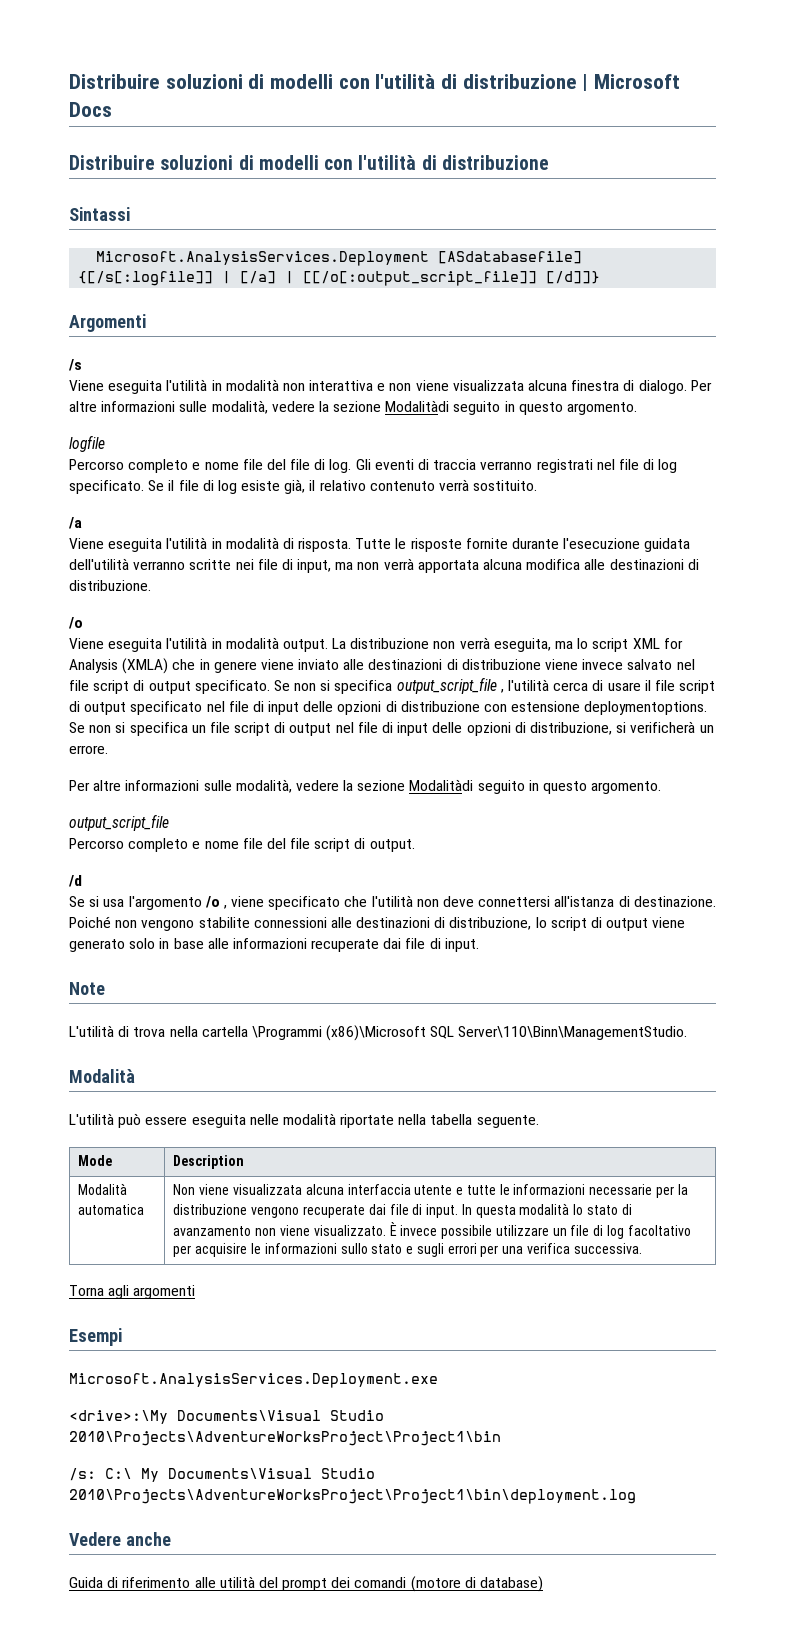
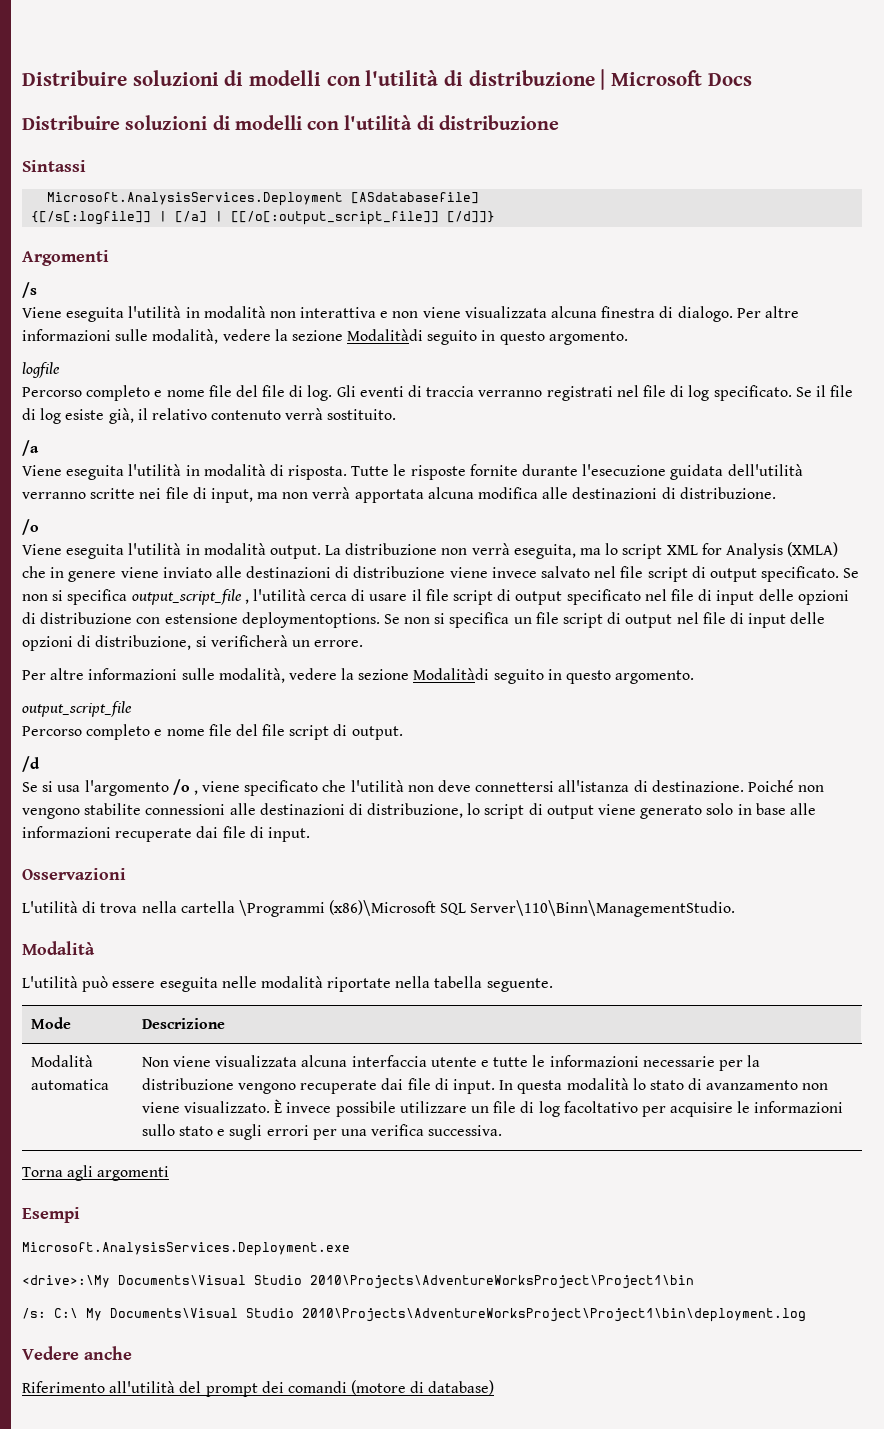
- Note
+ Osservazioni
- Mode | Description
+ Mode | Descrizione
- Guida di riferimento alle utilità del prompt dei comandi (motore di database)
+ Riferimento all'utilità del prompt dei comandi (motore di database)

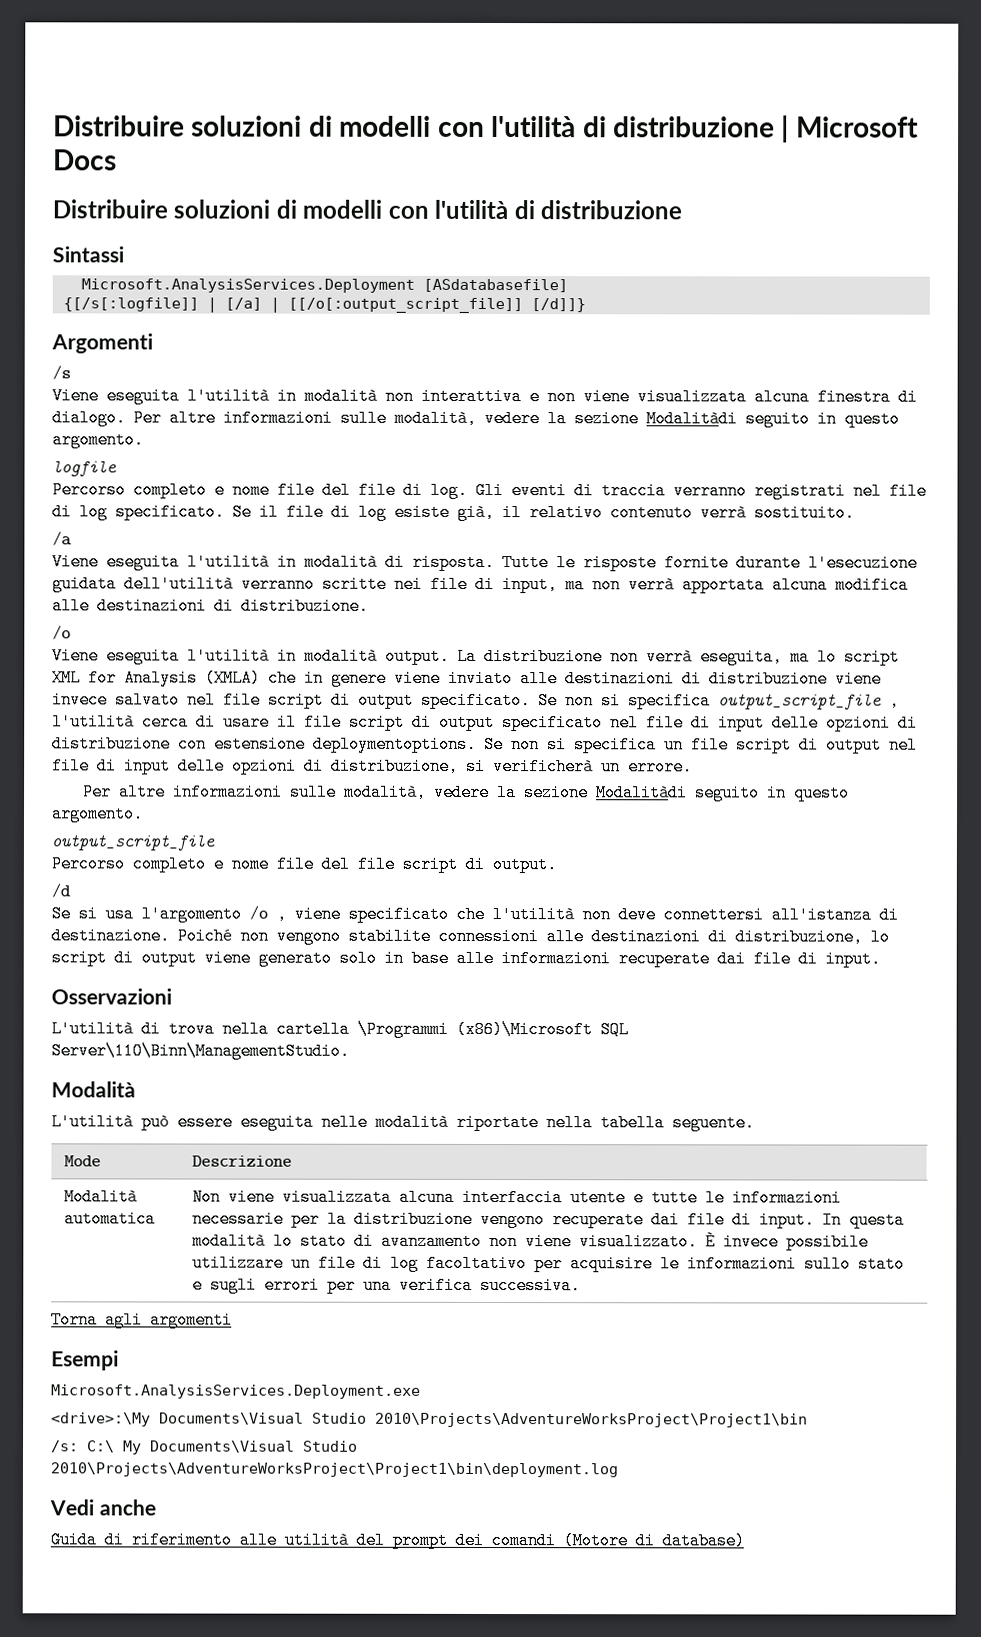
- Vedere anche
+ Vedi anche
- Riferimento all'utilità del prompt dei comandi (motore di database)
+ Guida di riferimento alle utilità del prompt dei comandi (Motore di database)

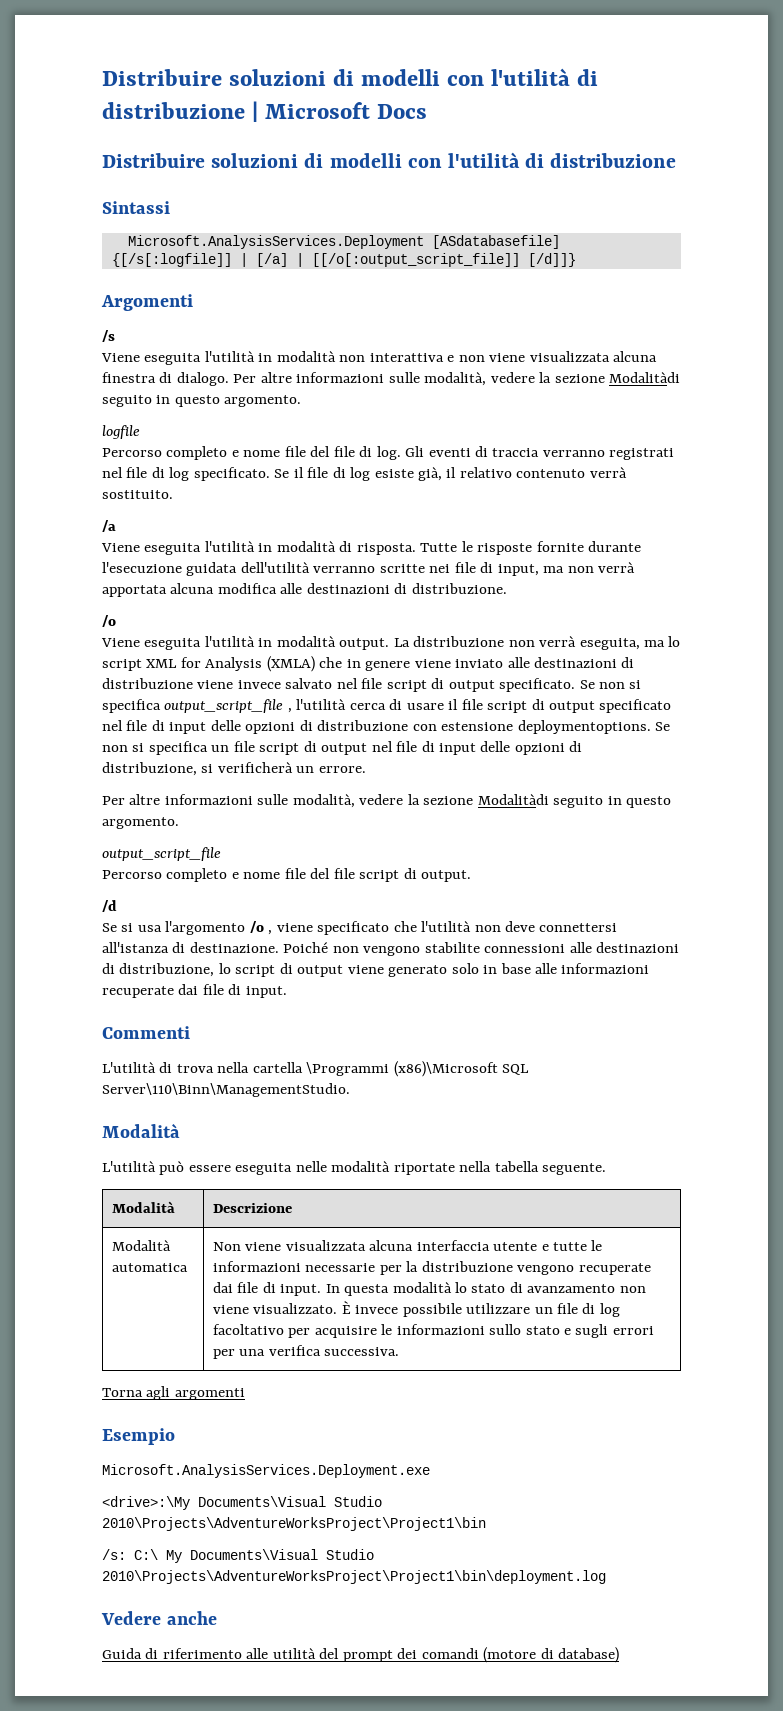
- Osservazioni
+ Commenti
- Mode | Descrizione
+ Modalità | Descrizione
- Esempi
+ Esempio
- Vedi anche
+ Vedere anche
- Guida di riferimento alle utilità del prompt dei comandi (Motore di database)
+ Guida di riferimento alle utilità del prompt dei comandi (motore di database)

